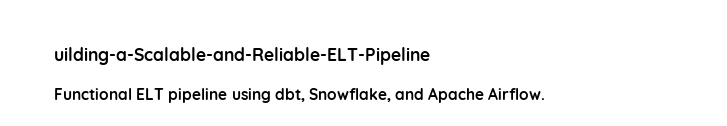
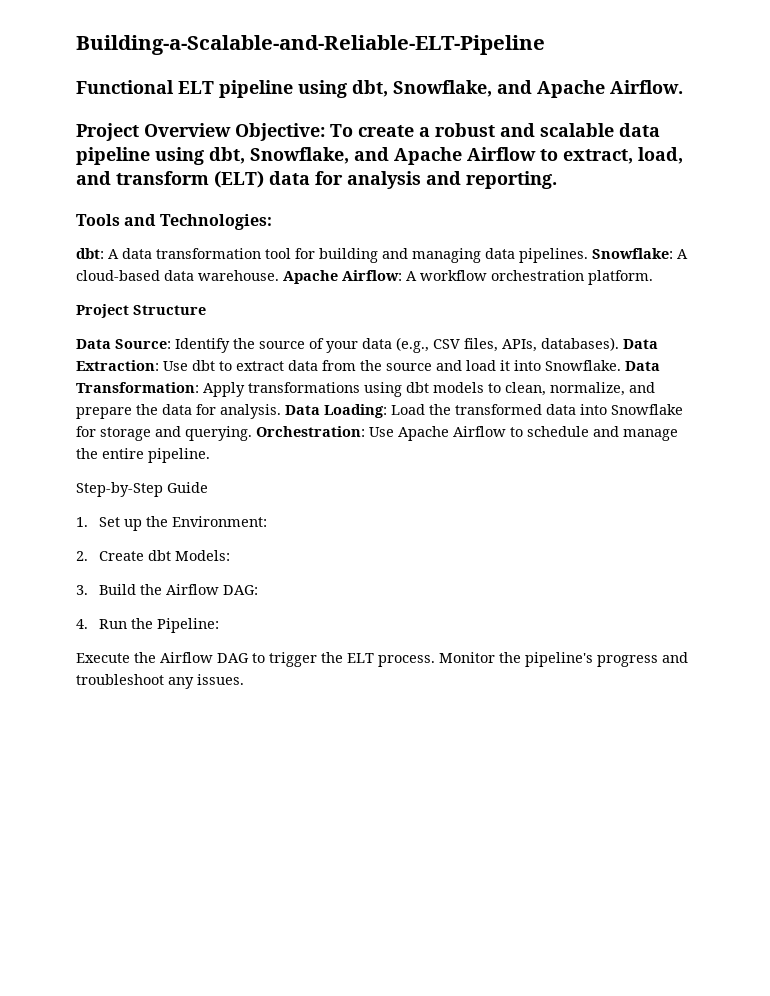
- uilding-a-Scalable-and-Reliable-ELT-Pipeline
+ Building-a-Scalable-and-Reliable-ELT-Pipeline
+ Project Overview Objective: To create a robust and scalable data pipeline using dbt, Snowflake, and Apache Airflow to extract, load, and transform (ELT) data for analysis and reporting.
+ Tools and Technologies:
+ dbt: A data transformation tool for building and managing data pipelines. Snowflake: A cloud-based data warehouse. Apache Airflow: A workflow orchestration platform.
+ Project Structure
+ Data Source: Identify the source of your data (e.g., CSV files, APIs, databases). Data Extraction: Use dbt to extract data from the source and load it into Snowflake. Data Transformation: Apply transformations using dbt models to clean, normalize, and prepare the data for analysis. Data Loading: Load the transformed data into Snowflake for storage and querying. Orchestration: Use Apache Airflow to schedule and manage the entire pipeline.
+ Step-by-Step Guide
+ 1. Set up the Environment:
+ 2. Create dbt Models:
+ 3. Build the Airflow DAG:
+ 4. Run the Pipeline:
+ Execute the Airflow DAG to trigger the ELT process. Monitor the pipeline's progress and troubleshoot any issues.

